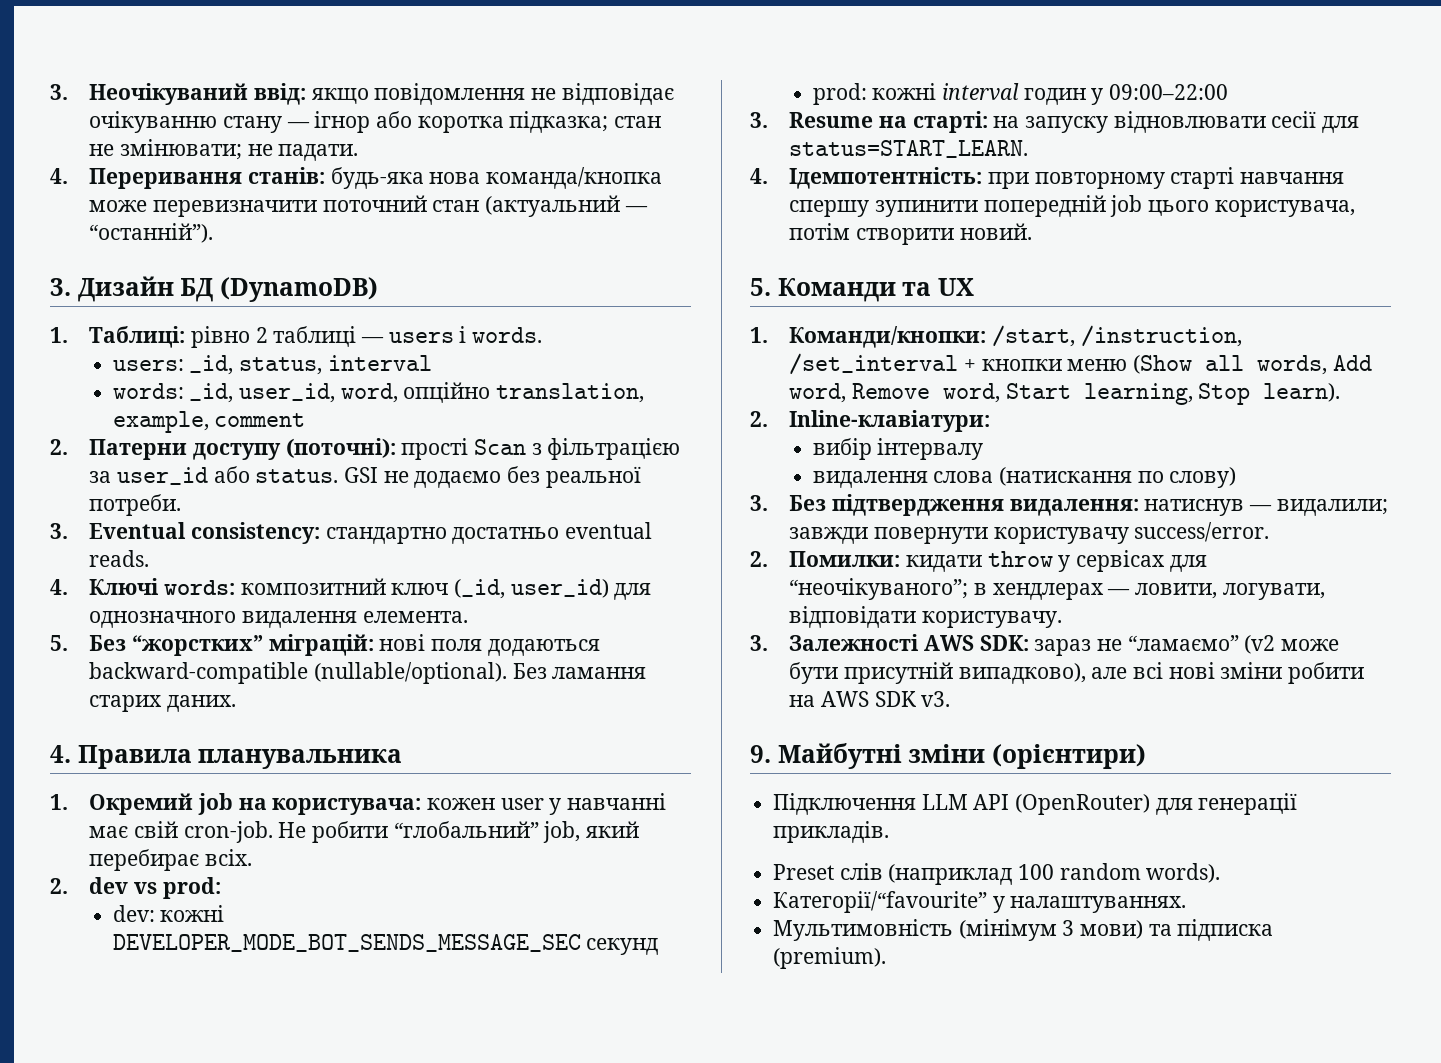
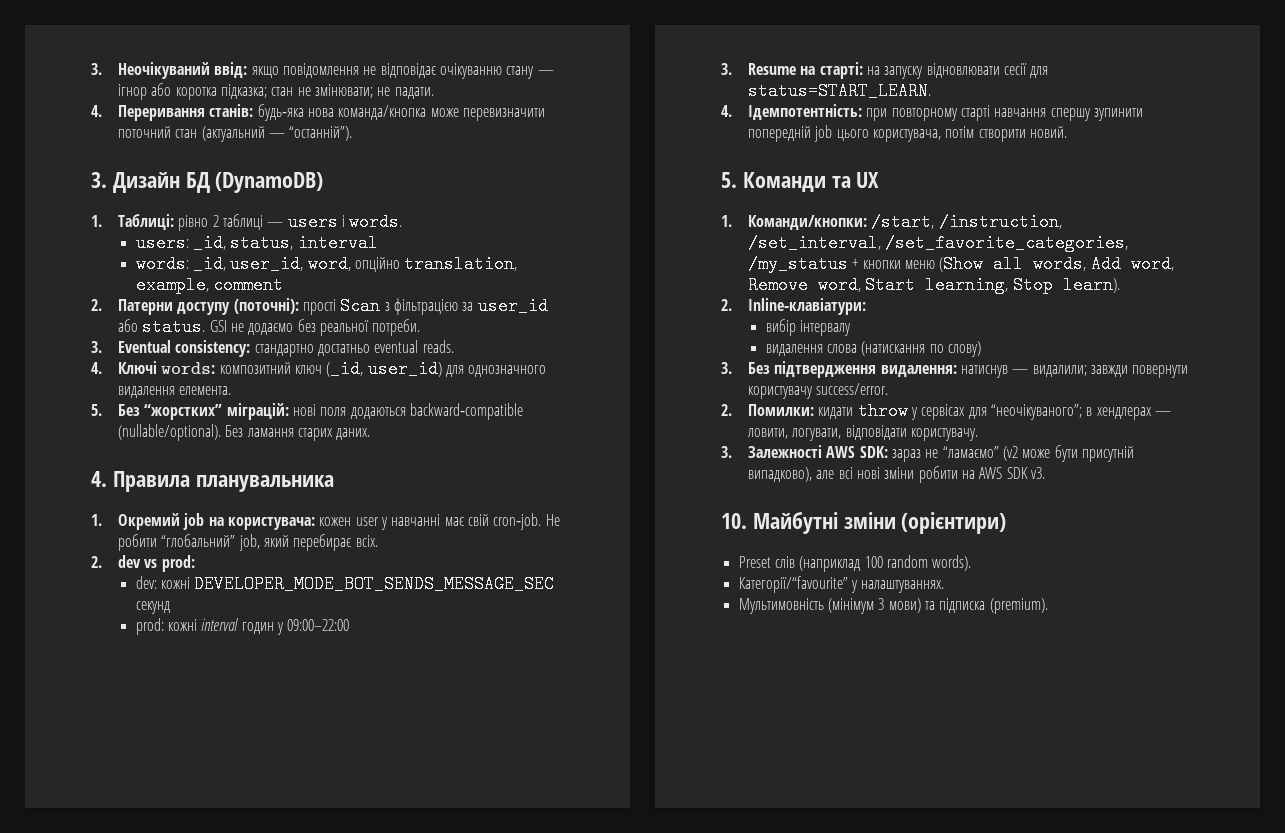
- 1. Команди/кнопки: /start, /instruction, /set_interval + кнопки меню (Show all words, Add word, Remove word, Start learning, Stop learn).
+ 1. Команди/кнопки: /start, /instruction, /set_interval, /set_favorite_categories, /my_status + кнопки меню (Show all words, Add word, Remove word, Start learning, Stop learn).
- 9. Майбутні зміни (орієнтири)
+ 10. Майбутні зміни (орієнтири)
- Підключення LLM API (OpenRouter) для генерації прикладів.

